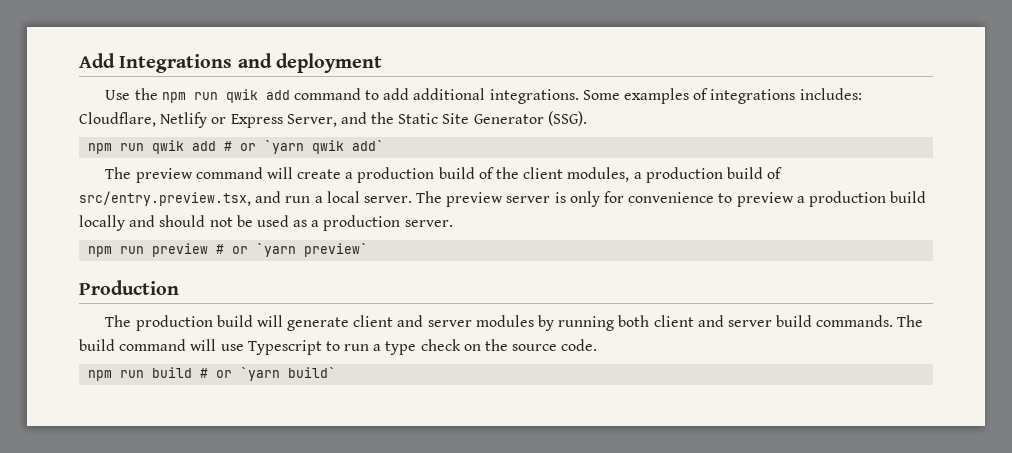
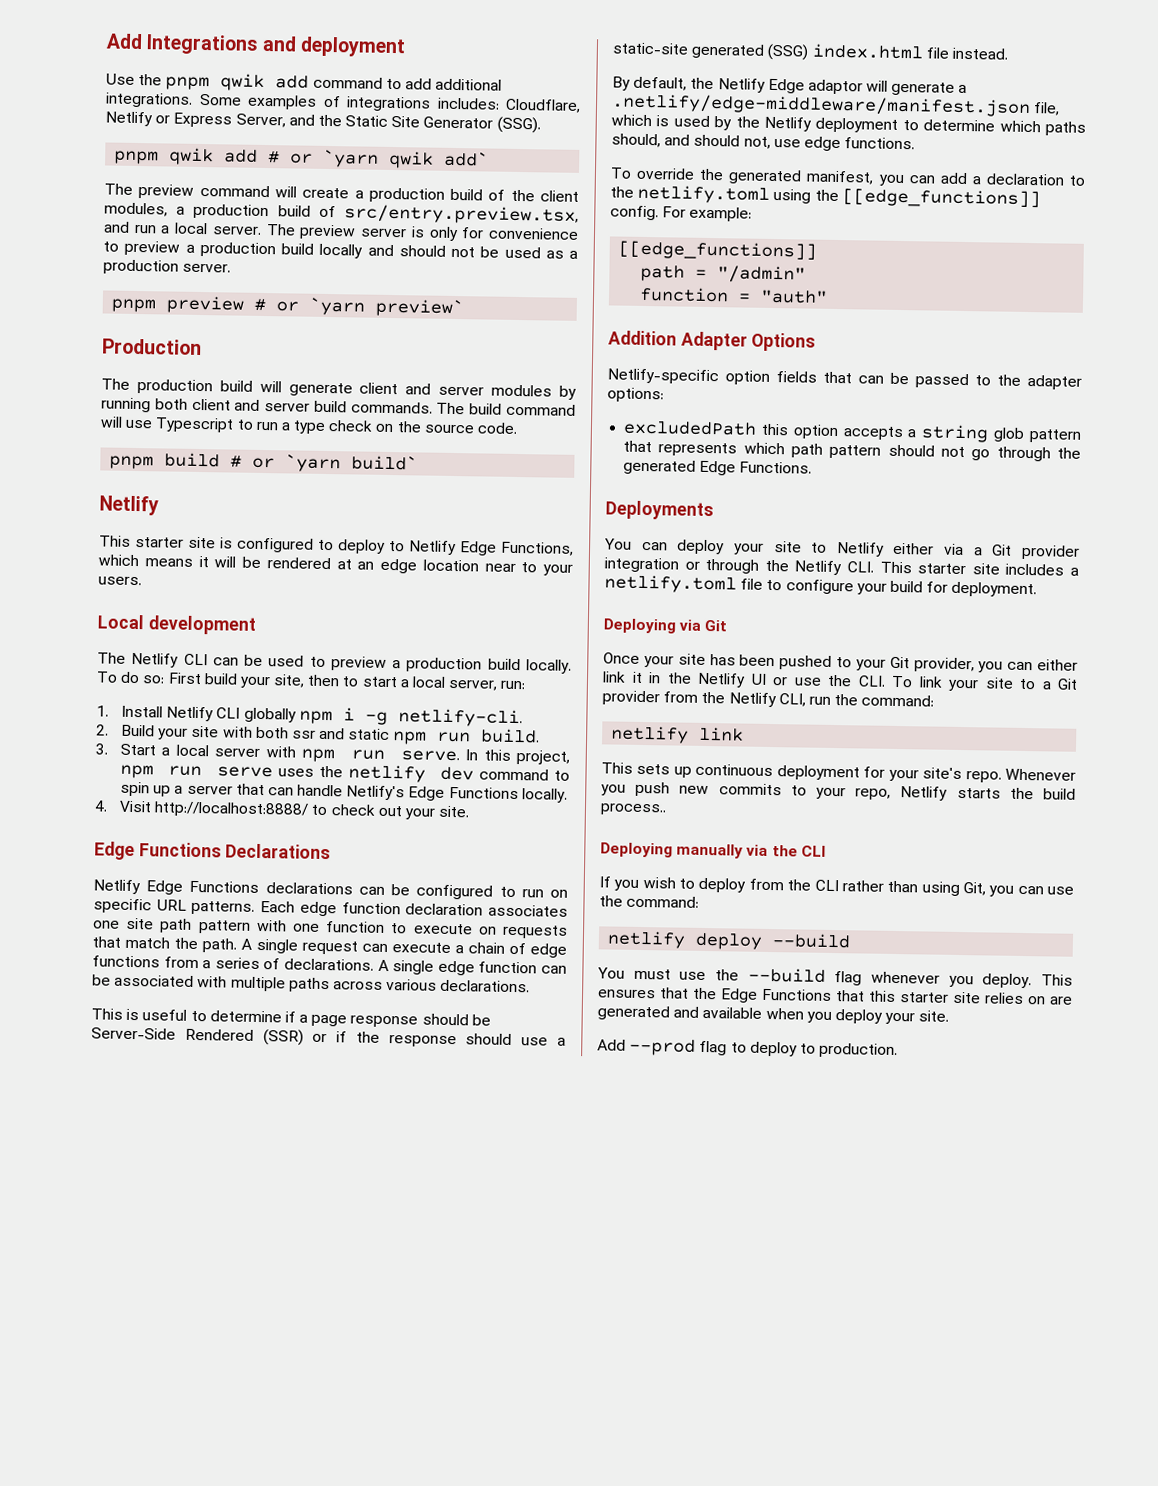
- Use the npm run qwik add command to add additional integrations.
+ Use the pnpm qwik add command to add additional integrations.
- npm run qwik add # or `yarn qwik add`
+ pnpm qwik add # or `yarn qwik add`
- npm run preview # or `yarn preview`
+ pnpm preview # or `yarn preview`
- npm run build # or `yarn build`
+ pnpm build # or `yarn build`
+ Netlify
+ This starter site is configured to deploy to Netlify Edge Functions, which means it will be rendered at an edge location near to your users.
+ Local development
+ The Netlify CLI can be used to preview a production build locally. To do so: First build your site, then to start a local server, run:
+ 1. Install Netlify CLI globally npm i -g netlify-cli.
+ 2. Build your site with both ssr and static npm run build.
+ 3. Start a local server with npm run serve. In this project, npm run serve uses the netlify dev command to spin up a server that can handle Netlify's Edge Functions locally.
+ 4. Visit http://localhost:8888/ to check out your site.
+ Edge Functions Declarations
+ Netlify Edge Functions declarations can be configured to run on specific URL patterns. Each edge function declaration associates one site path pattern with one function to execute on requests that match the path. A single request can execute a chain of edge functions from a series of declarations. A single edge function can be associated with multiple paths across various declarations.
+ This is useful to determine if a page response should be Server-Side Rendered (SSR) or if the response should use a static-site generated (SSG) index.html file instead.
+ By default, the Netlify Edge adaptor will generate a .netlify/edge-middleware/manifest.json file, which is used by the Netlify deployment to determine which paths should, and should not, use edge functions.
+ To override the generated manifest, you can add a declaration to the netlify.toml using the [[edge_functions]] config. For example:
+ [[edge_functions]]
+ path = "/admin"
+ function = "auth"
+ Addition Adapter Options
+ Netlify-specific option fields that can be passed to the adapter options:
+ excludedPath this option accepts a string glob pattern that represents which path pattern should not go through the generated Edge Functions.
+ Deployments
+ You can deploy your site to Netlify either via a Git provider integration or through the Netlify CLI. This starter site includes a netlify.toml file to configure your build for deployment.
+ Deploying via Git
+ Once your site has been pushed to your Git provider, you can either link it in the Netlify UI or use the CLI. To link your site to a Git provider from the Netlify CLI, run the command:
+ netlify link
+ This sets up continuous deployment for your site's repo. Whenever you push new commits to your repo, Netlify starts the build process..
+ Deploying manually via the CLI
+ If you wish to deploy from the CLI rather than using Git, you can use the command:
+ netlify deploy --build
+ You must use the --build flag whenever you deploy. This ensures that the Edge Functions that this starter site relies on are generated and available when you deploy your site.
+ Add --prod flag to deploy to production.

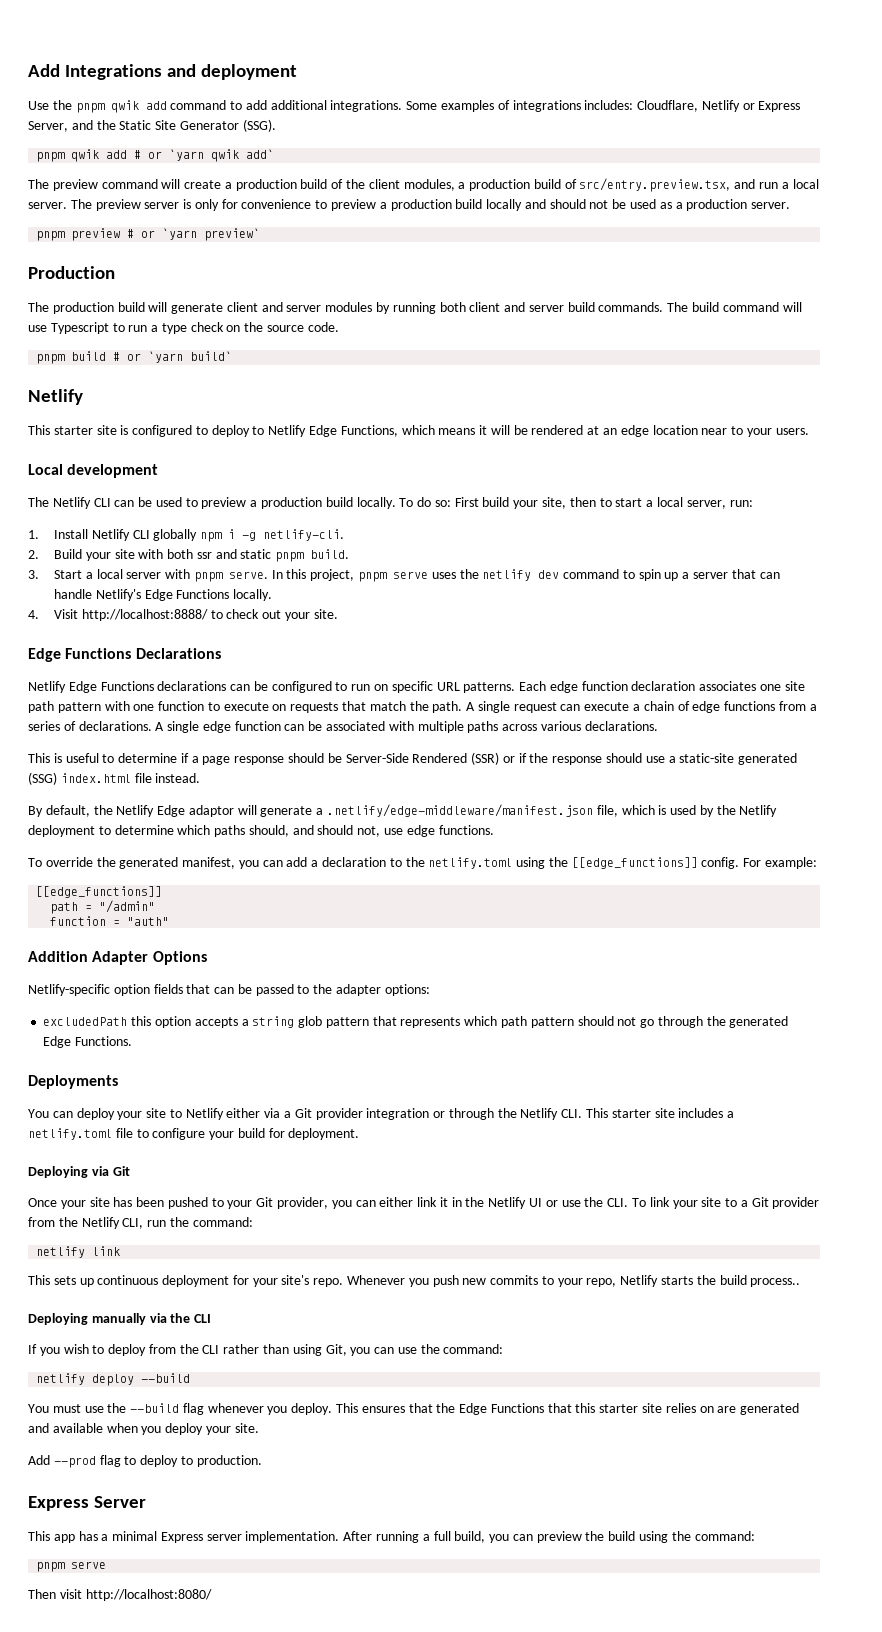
- 2. Build your site with both ssr and static npm run build.
+ 2. Build your site with both ssr and static pnpm build.
- 3. Start a local server with npm run serve.
+ 3. Start a local server with pnpm serve.
- In this project, npm run serve uses the netlify dev command to spin up a server that can handle Netlify's Edge Functions locally.
+ In this project, pnpm serve uses the netlify dev command to spin up a server that can handle Netlify's Edge Functions locally.
+ Express Server
+ This app has a minimal Express server implementation. After running a full build, you can preview the build using the command:
+ pnpm serve
+ Then visit http://localhost:8080/

